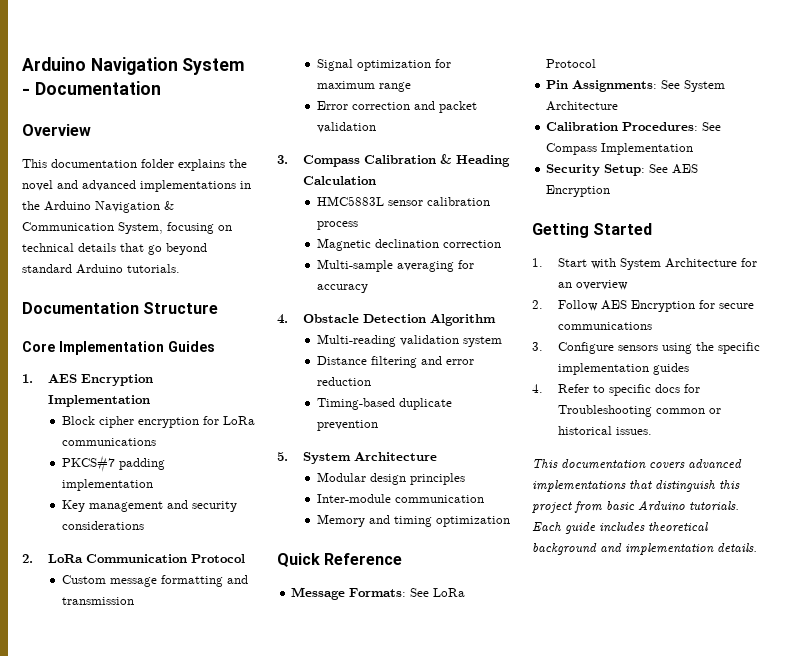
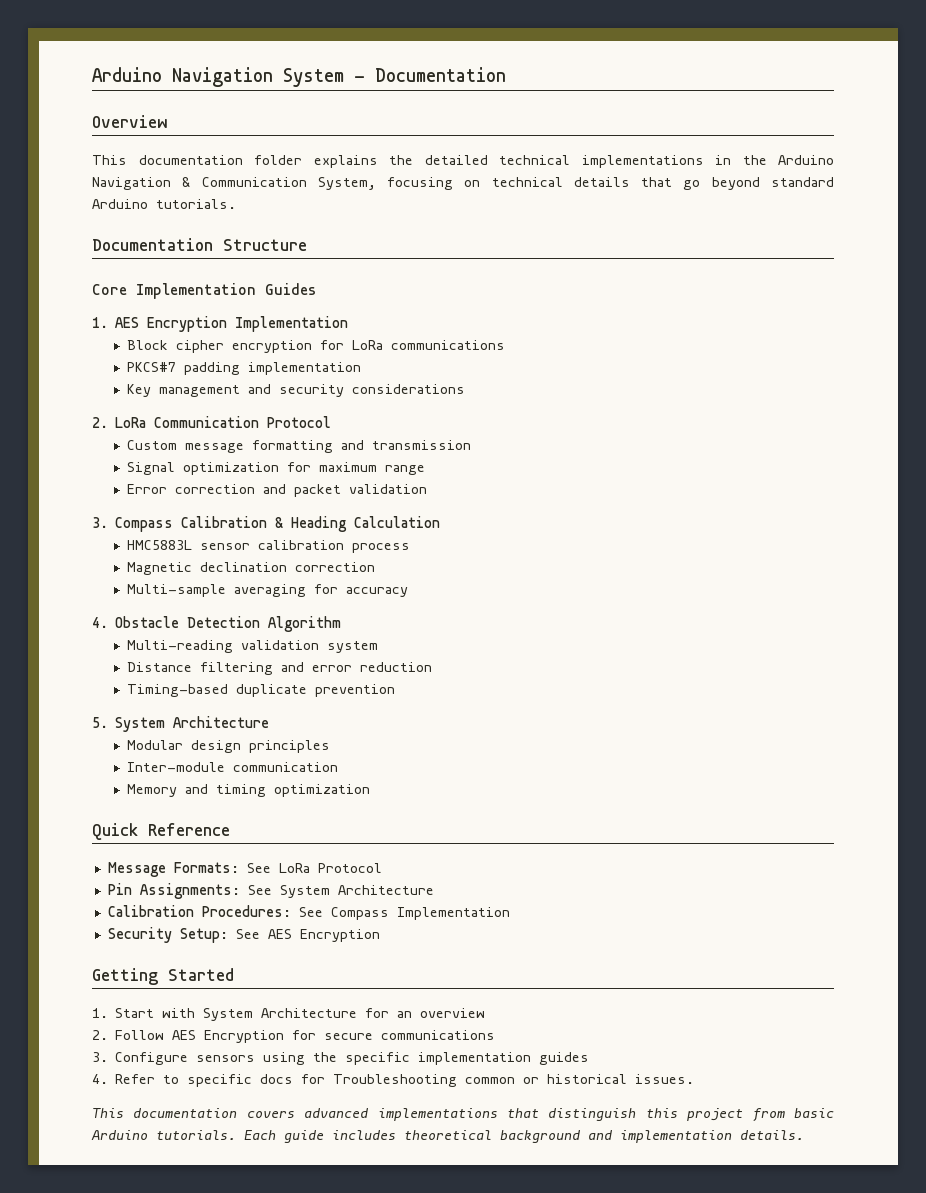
- This documentation folder explains the novel and advanced implementations in the Arduino Navigation & Communication System, focusing on technical details that go beyond standard Arduino tutorials.
+ This documentation folder explains the detailed technical implementations in the Arduino Navigation & Communication System, focusing on technical details that go beyond standard Arduino tutorials.

